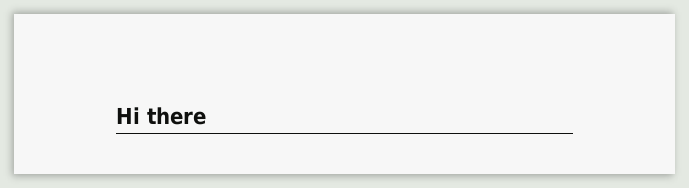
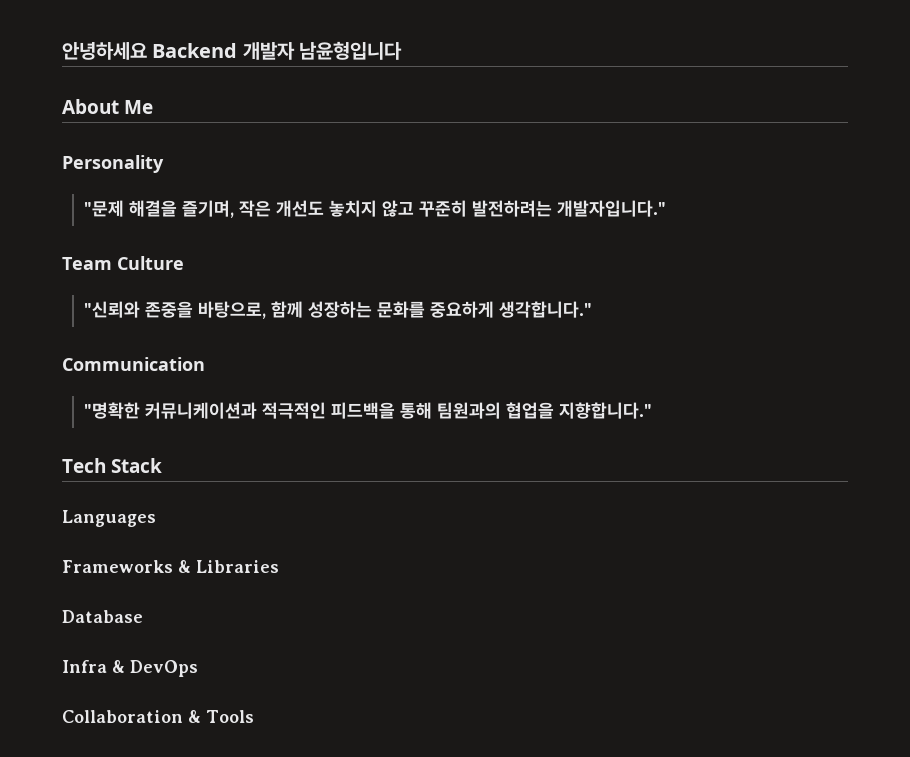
- Hi there
+ 안녕하세요 Backend 개발자 남윤형입니다
+ About Me
+ Personality
+ "문제 해결을 즐기며, 작은 개선도 놓치지 않고 꾸준히 발전하려는 개발자입니다."
+ Team Culture
+ "신뢰와 존중을 바탕으로, 함께 성장하는 문화를 중요하게 생각합니다."
+ Communication
+ "명확한 커뮤니케이션과 적극적인 피드백을 통해 팀원과의 협업을 지향합니다."
+ Tech Stack
+ Languages
+ Frameworks & Libraries
+ Database
+ Infra & DevOps
+ Collaboration & Tools

